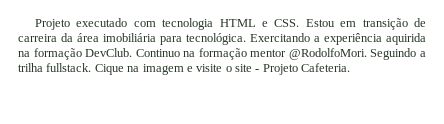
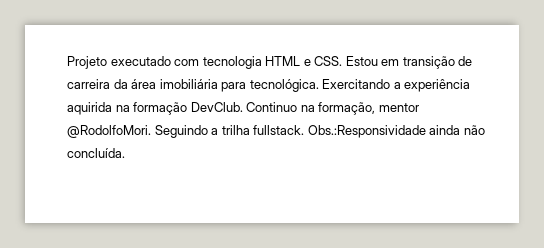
- Continuo na formação mentor @RodolfoMori.
+ Continuo na formação, mentor @RodolfoMori.
- Cique na imagem e visite o site - Projeto Cafeteria.
+ Obs.:Responsividade ainda não concluída.

